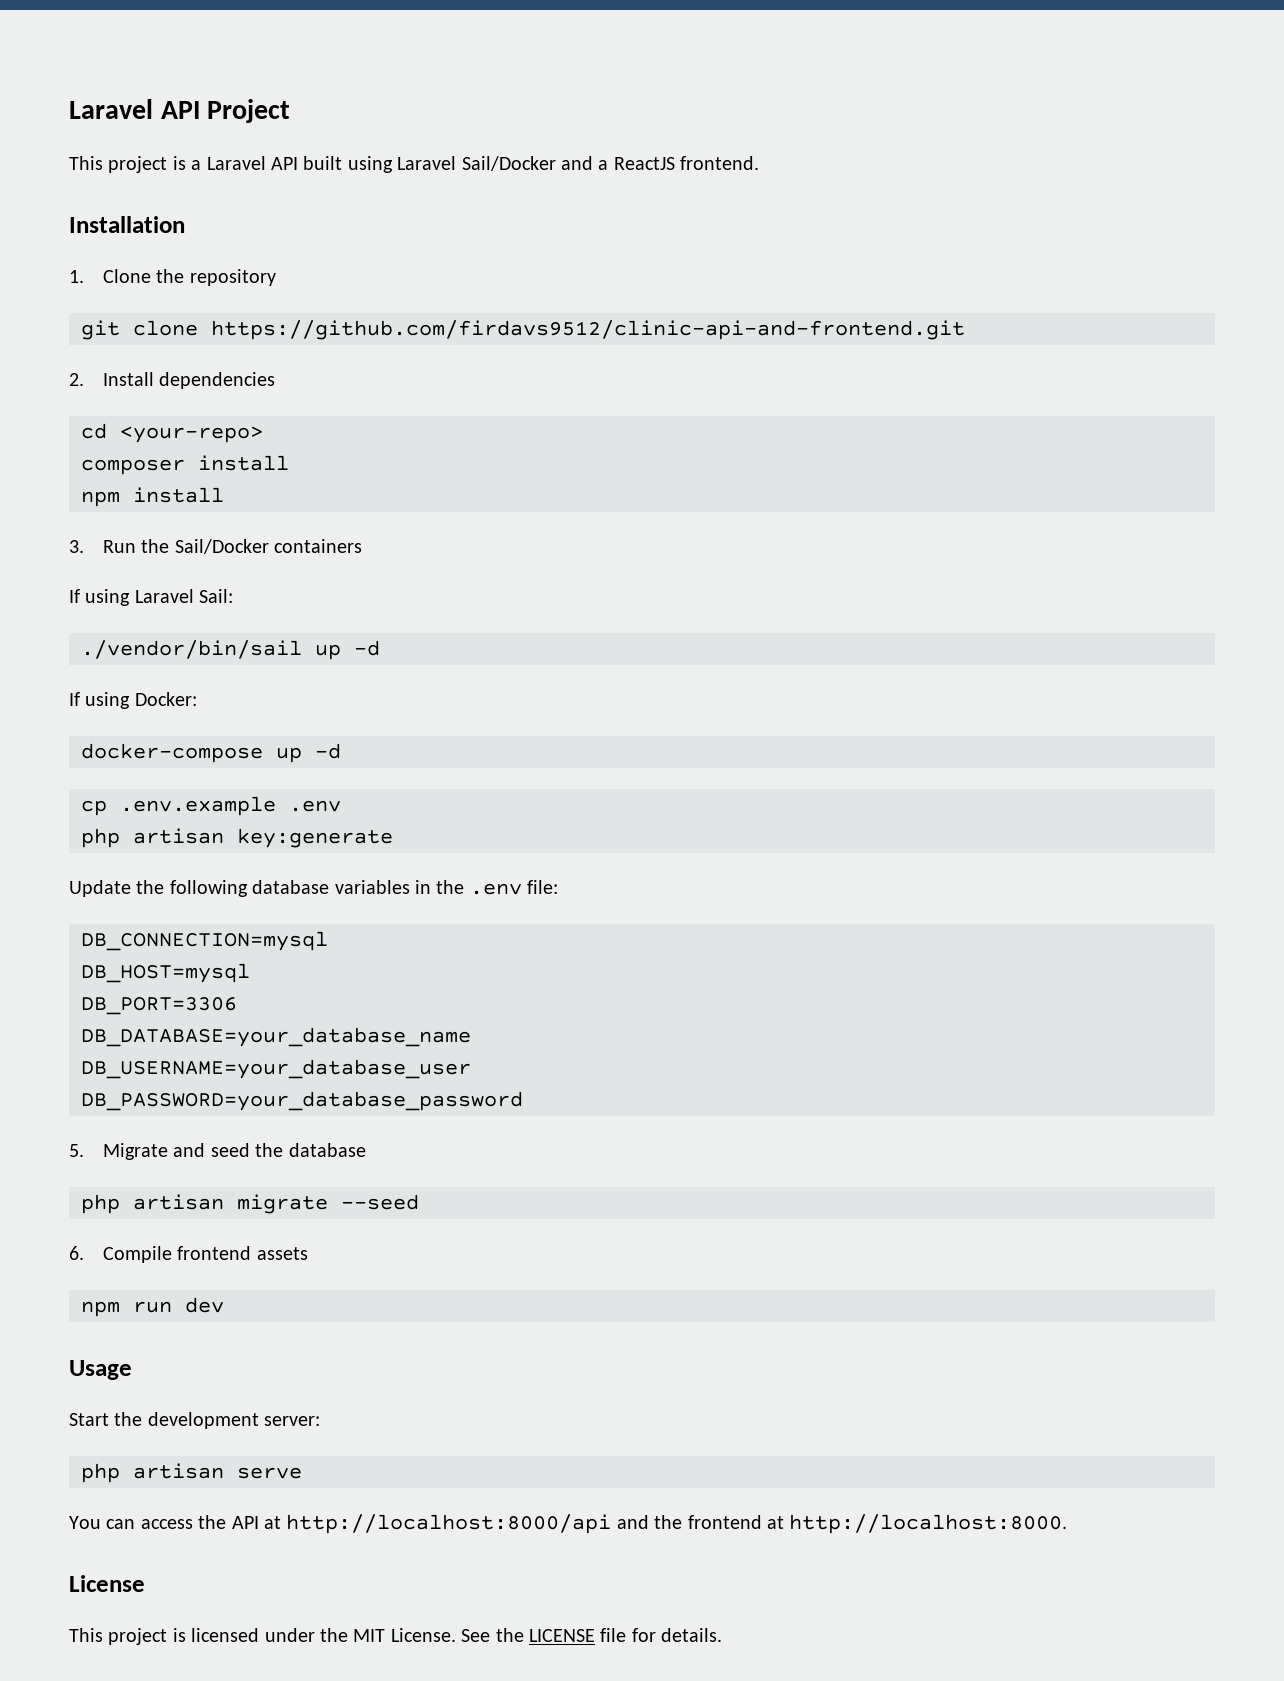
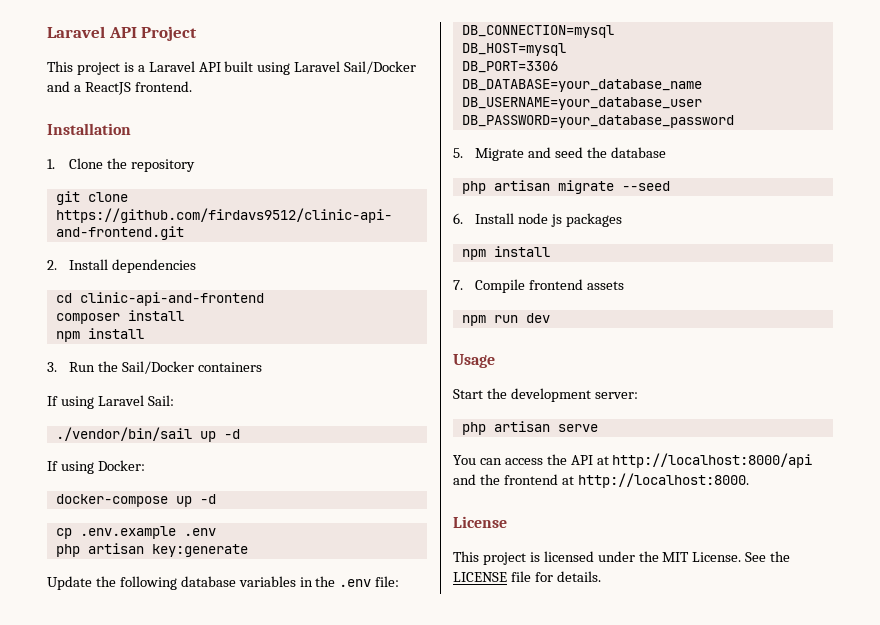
- cd <your-repo>
+ cd clinic-api-and-frontend
- 6. Compile frontend assets
+ 6. Install node js packages
+ npm install
+ 7. Compile frontend assets

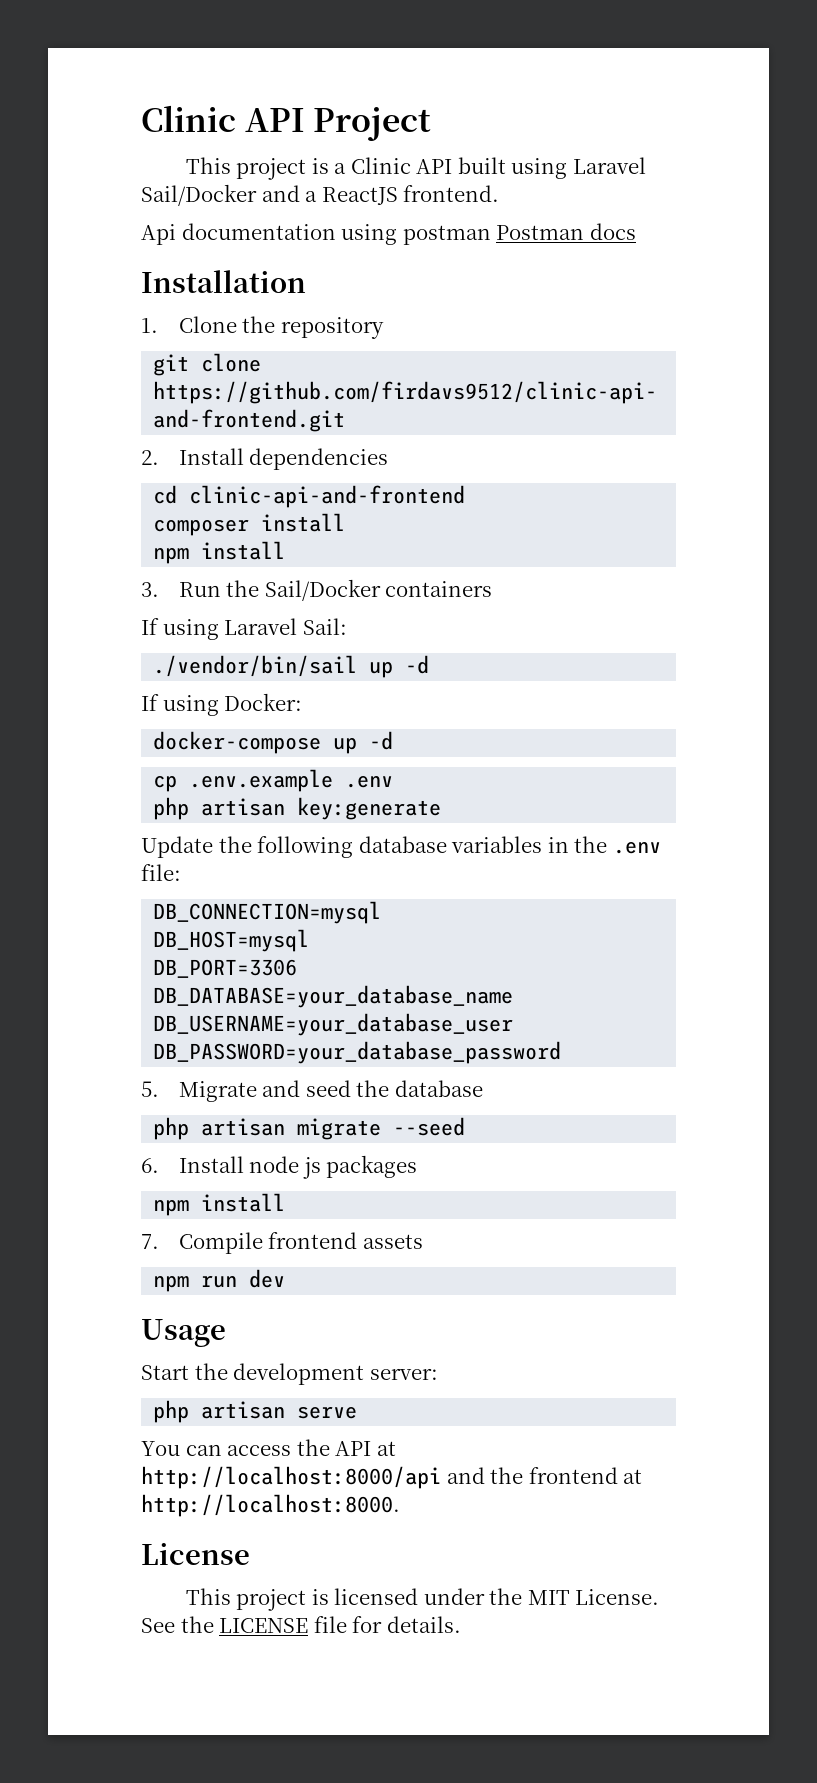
- Laravel API Project
+ Clinic API Project
- This project is a Laravel API built using Laravel Sail/Docker and a ReactJS frontend.
+ This project is a Clinic API built using Laravel Sail/Docker and a ReactJS frontend.
+ Api documentation using postman Postman docs

